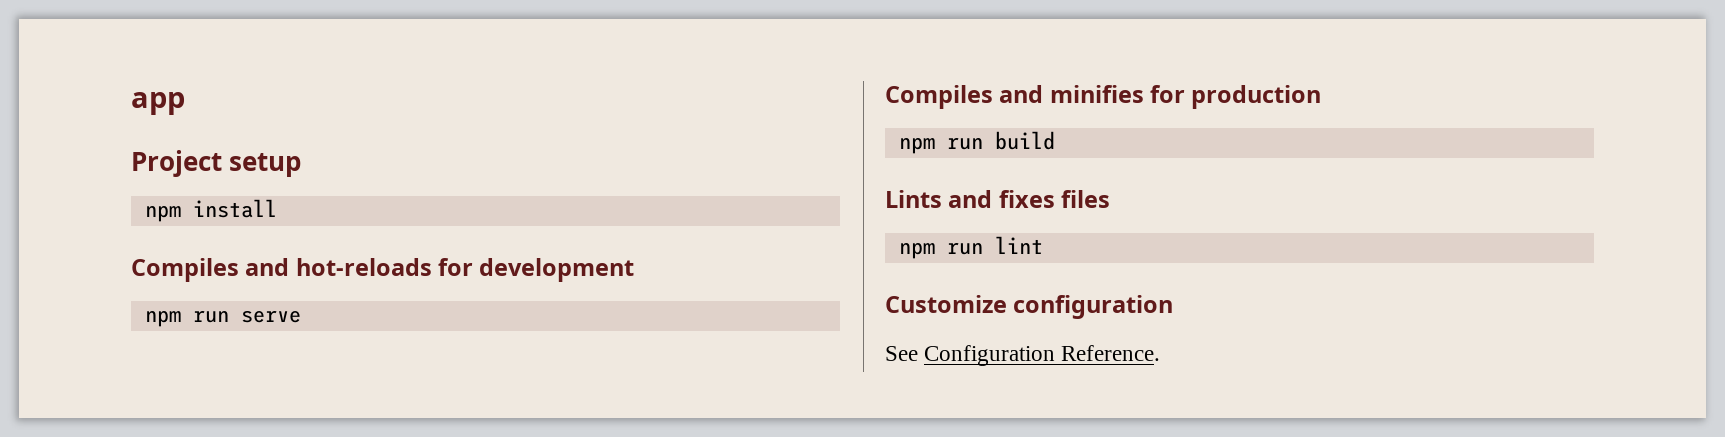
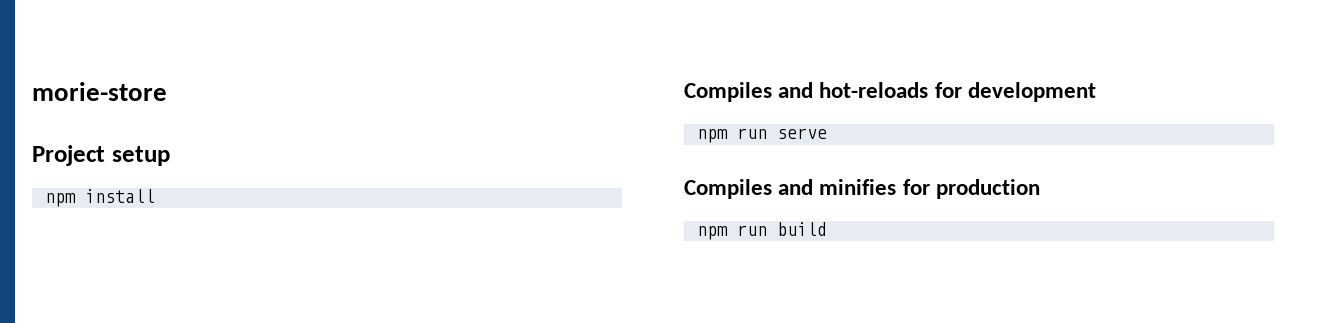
- app
+ morie-store
- Lints and fixes files
- npm run lint
- Customize configuration
- See Configuration Reference.

